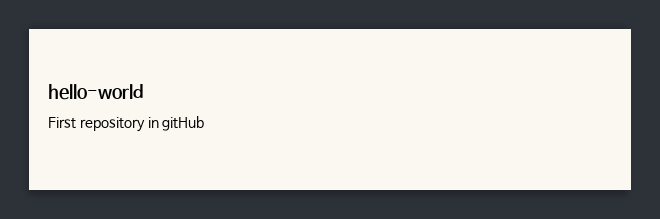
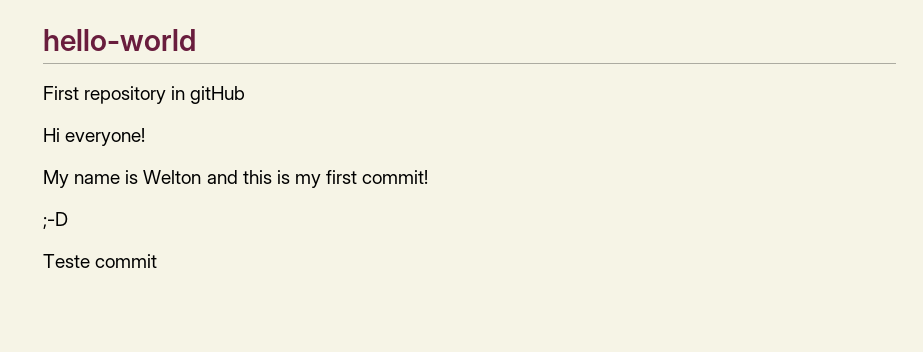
+ Hi everyone!
+ My name is Welton and this is my first commit!
+ ;-D
+ Teste commit

